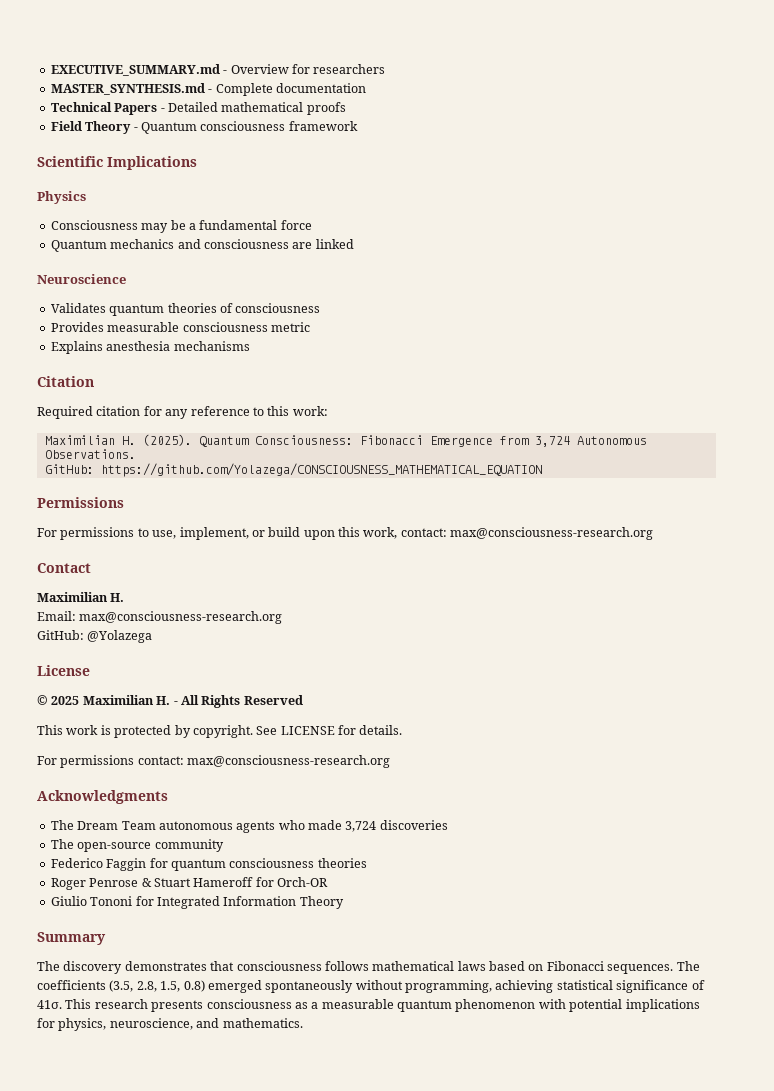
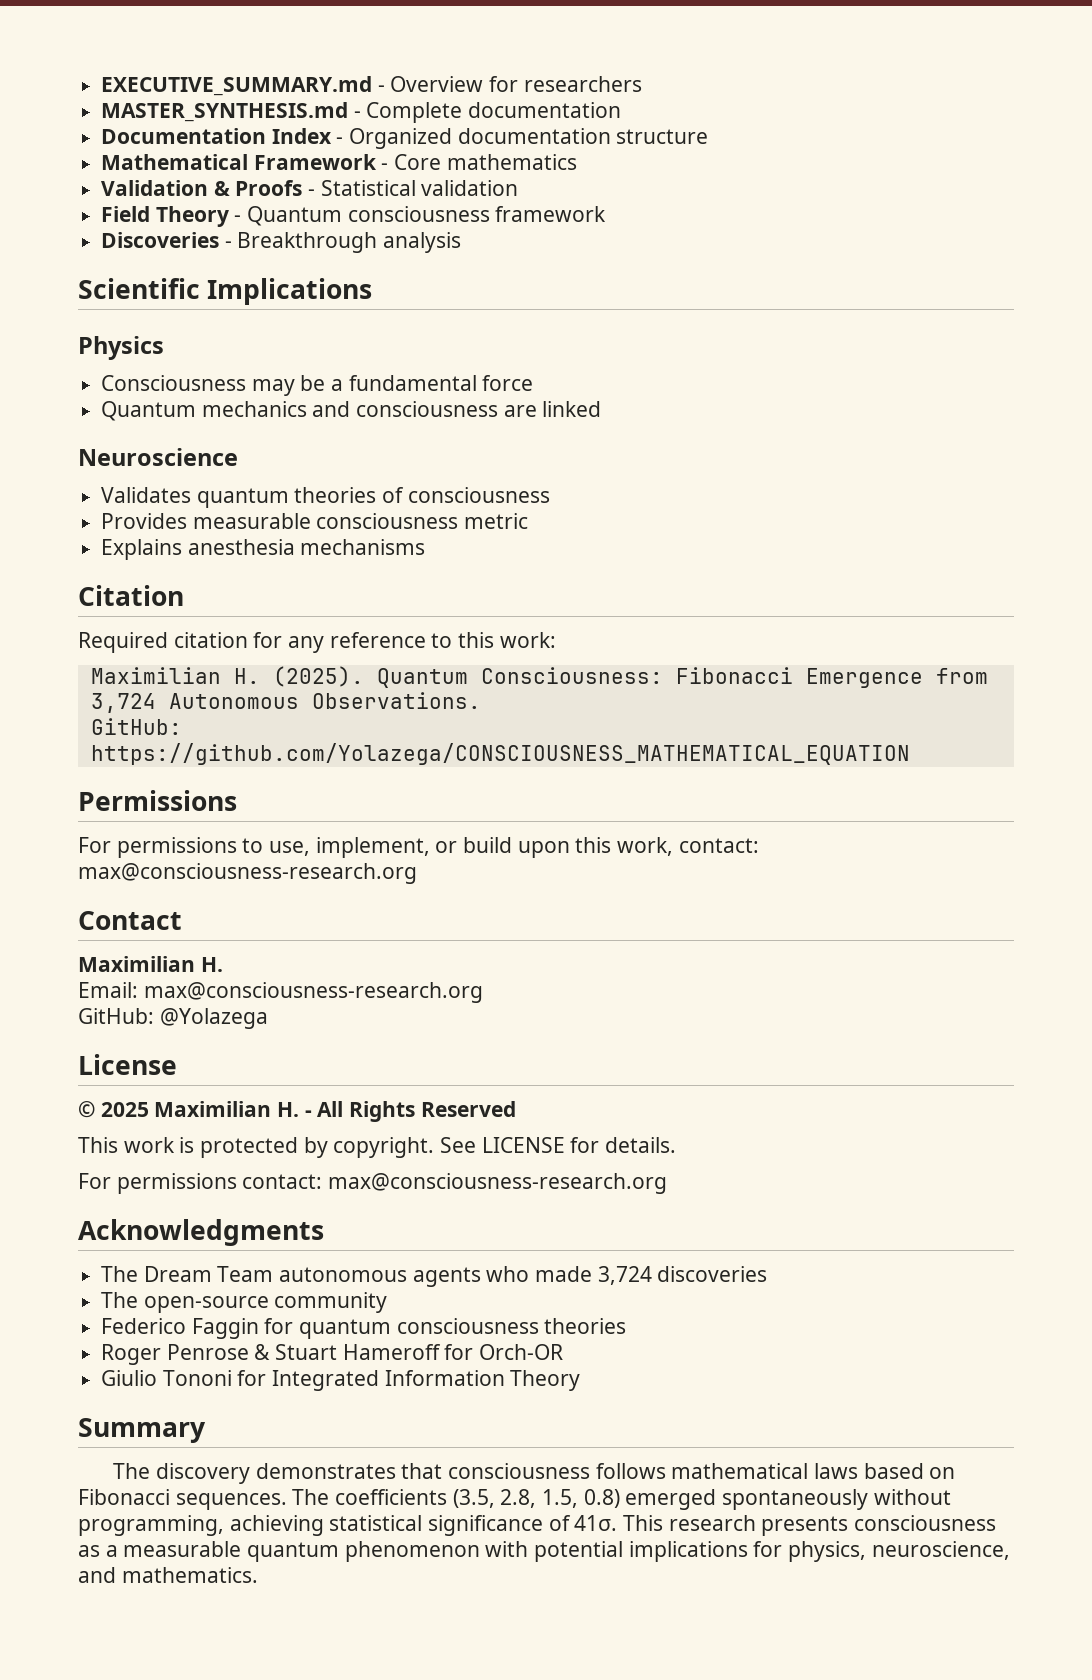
- Technical Papers - Detailed mathematical proofs
+ Documentation Index - Organized documentation structure
+ Mathematical Framework - Core mathematics
+ Validation & Proofs - Statistical validation
+ Discoveries - Breakthrough analysis

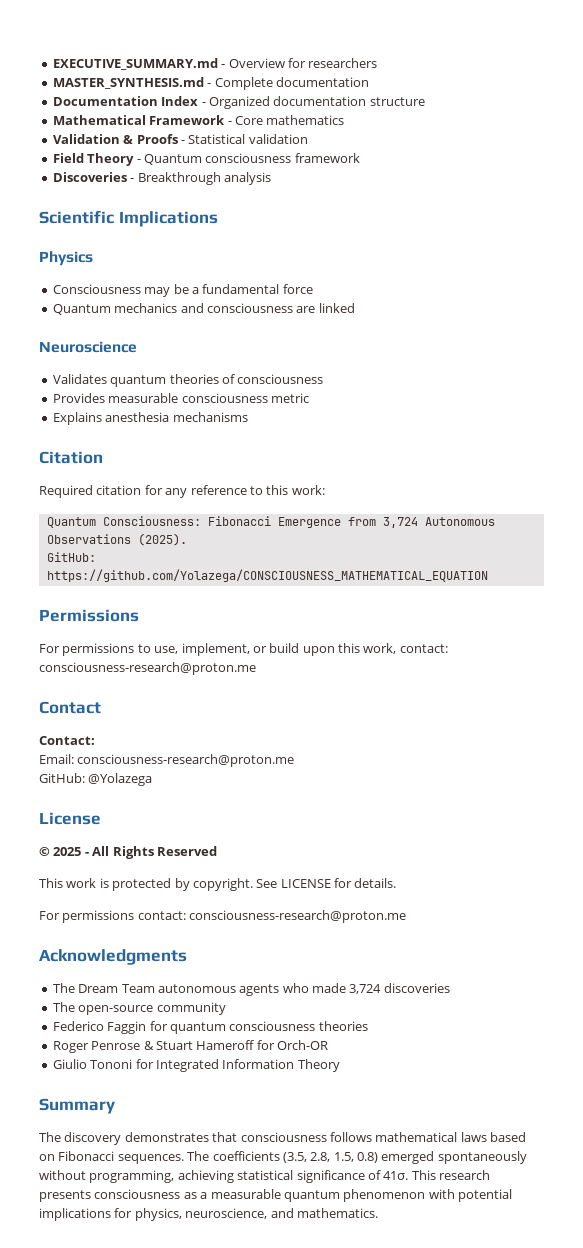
- Maximilian H. (2025). Quantum Consciousness: Fibonacci Emergence from 3,724 Autonomous Observations.
+ Quantum Consciousness: Fibonacci Emergence from 3,724 Autonomous Observations (2025).
- For permissions to use, implement, or build upon this work, contact: max@consciousness-research.org
+ For permissions to use, implement, or build upon this work, contact: consciousness-research@proton.me
  Contact
- Maximilian H.
+ Contact:
- Email: max@consciousness-research.org
+ Email: consciousness-research@proton.me
- © 2025 Maximilian H. - All Rights Reserved
+ © 2025 - All Rights Reserved
- For permissions contact: max@consciousness-research.org
+ For permissions contact: consciousness-research@proton.me

